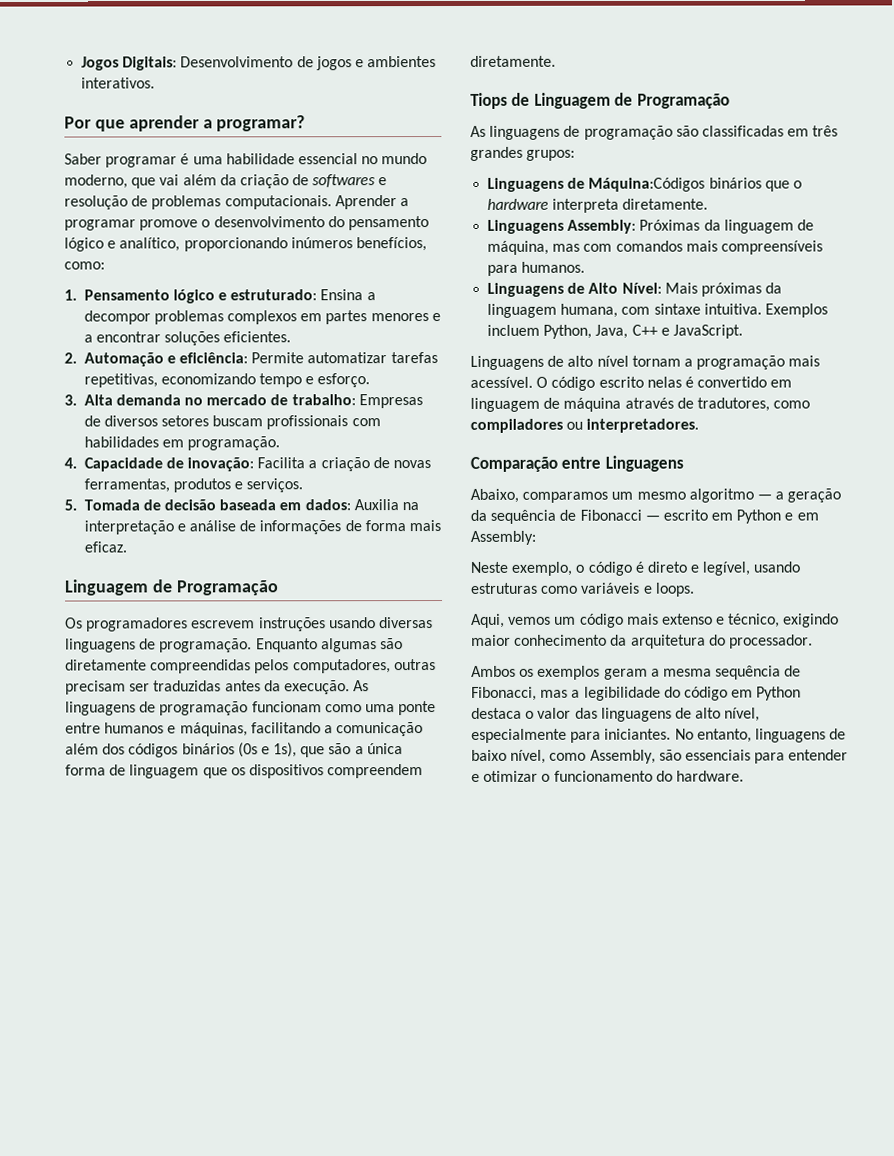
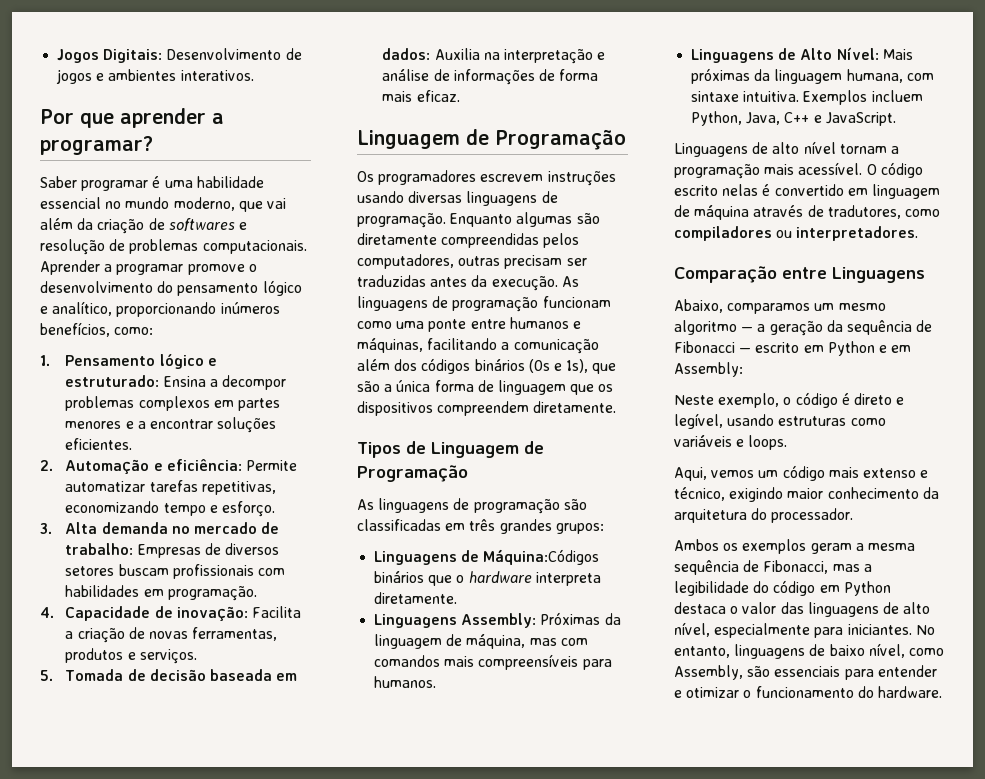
- Tiops de Linguagem de Programação
+ Tipos de Linguagem de Programação

